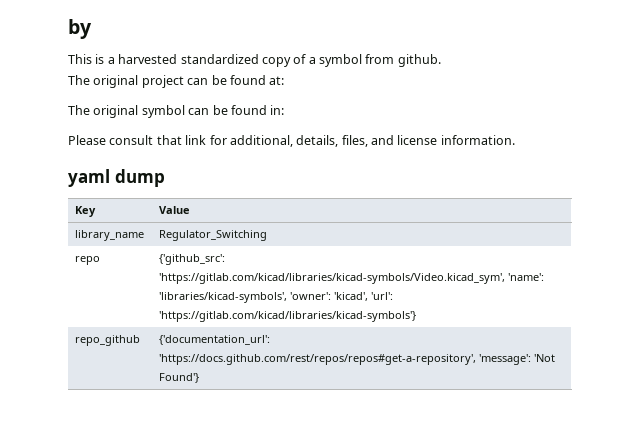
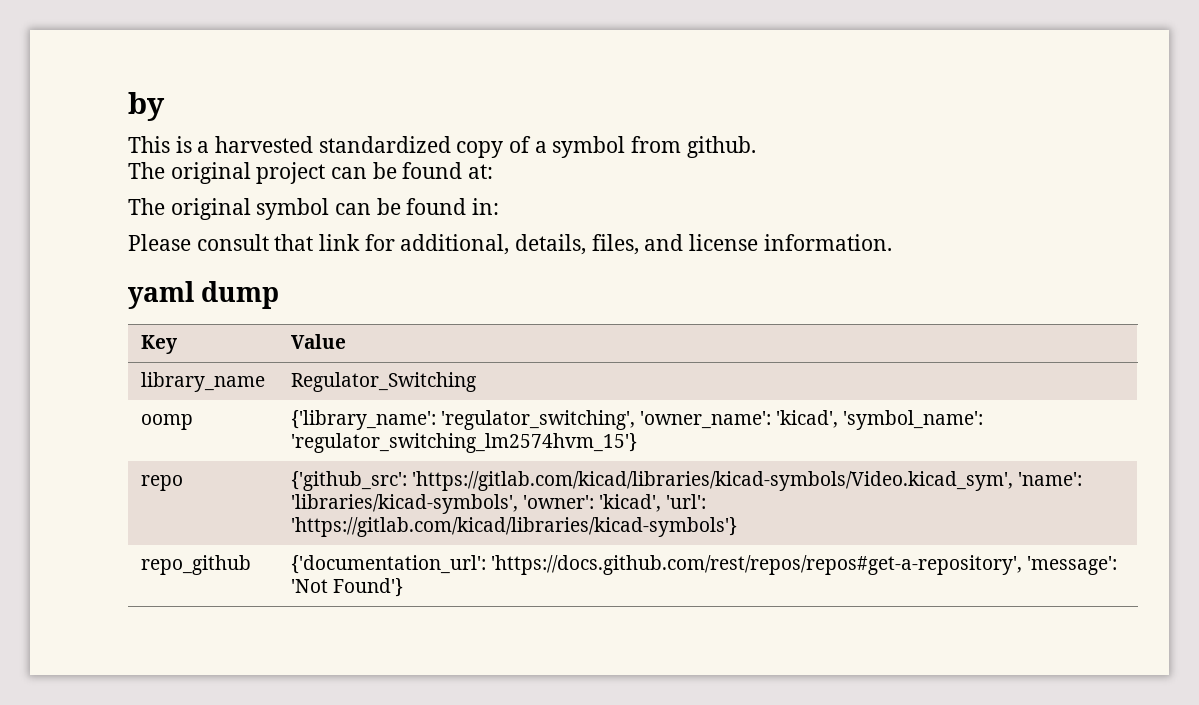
+ oomp | {'library_name': 'regulator_switching', 'owner_name': 'kicad', 'symbol_name': 'regulator_switching_lm2574hvm_15'}

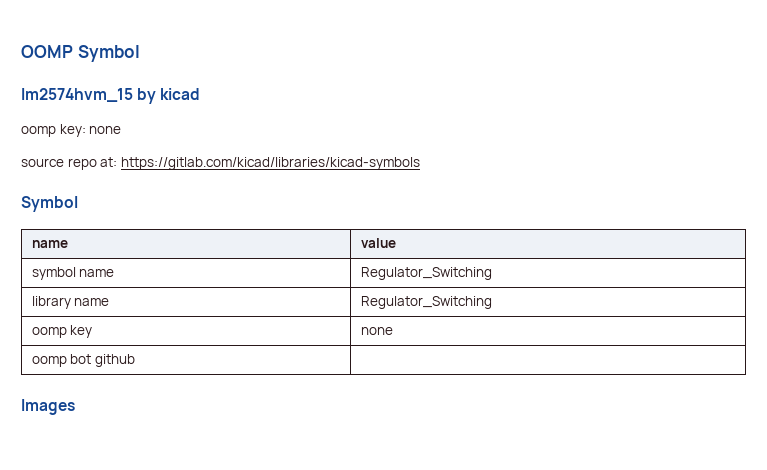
- by
- This is a harvested standardized copy of a symbol from github.
- The original project can be found at:
- The original symbol can be found in:
- Please consult that link for additional, details, files, and license information.
- yaml dump
- Key | Value
- library_name | Regulator_Switching
- oomp | {'library_name': 'regulator_switching', 'owner_name': 'kicad', 'symbol_name': 'regulator_switching_lm2574hvm_15'}
- repo | {'github_src': 'https://gitlab.com/kicad/libraries/kicad-symbols/Video.kicad_sym', 'name': 'libraries/kicad-symbols', 'owner': 'kicad', 'url': 'https://gitlab.com/kicad/libraries/kicad-symbols'}
- repo_github | {'documentation_url': 'https://docs.github.com/rest/repos/repos#get-a-repository', 'message': 'Not Found'}
+ OOMP Symbol
+ lm2574hvm_15 by kicad
+ oomp key: none
+ source repo at: https://gitlab.com/kicad/libraries/kicad-symbols
+ Symbol
+ name | value
+ symbol name | Regulator_Switching
+ library name | Regulator_Switching
+ oomp key | none
+ oomp bot github |
+ Images

